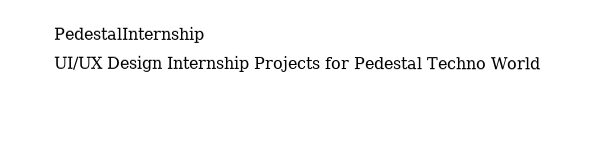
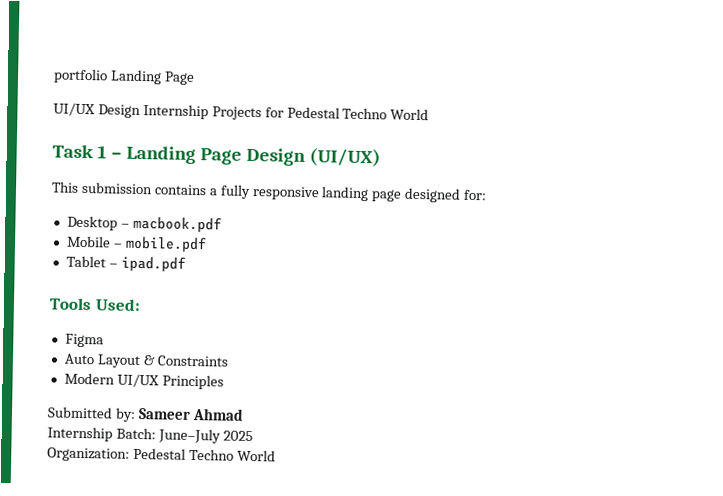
- PedestalInternship
+ portfolio Landing Page
+ Task 1 – Landing Page Design (UI/UX)
+ This submission contains a fully responsive landing page designed for:
+ Desktop – macbook.pdf
+ Mobile – mobile.pdf
+ Tablet – ipad.pdf
+ Tools Used:
+ Figma
+ Auto Layout & Constraints
+ Modern UI/UX Principles
+ Submitted by: Sameer Ahmad
+ Internship Batch: June–July 2025
+ Organization: Pedestal Techno World

